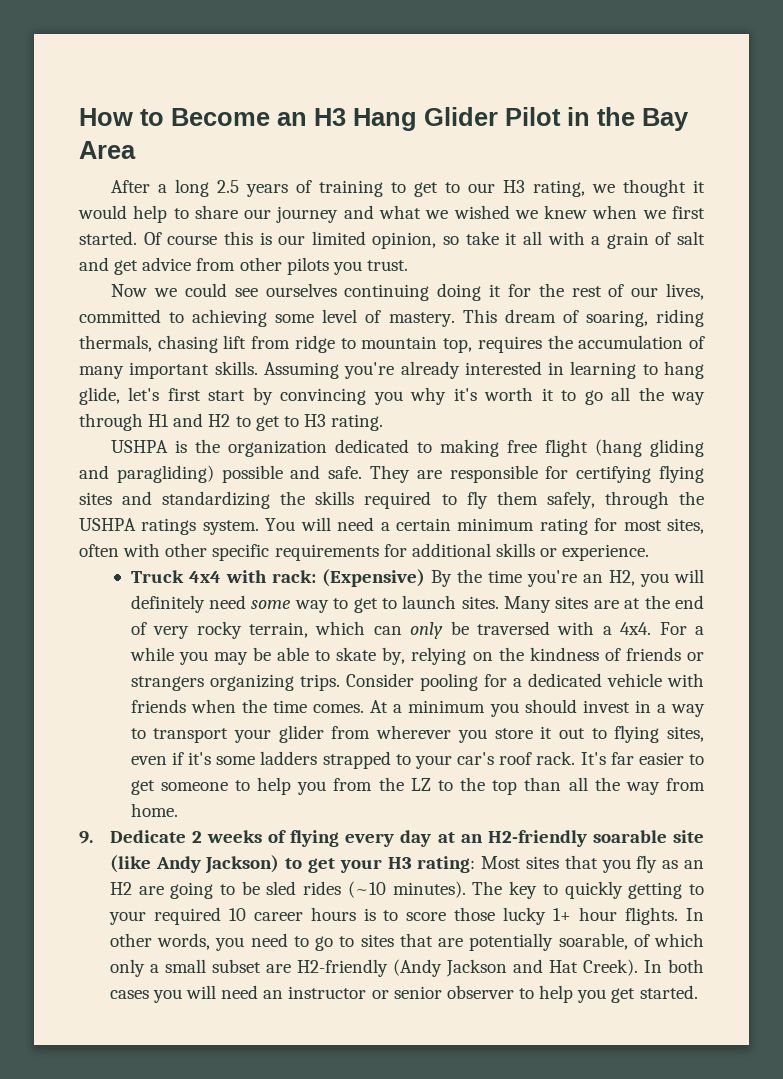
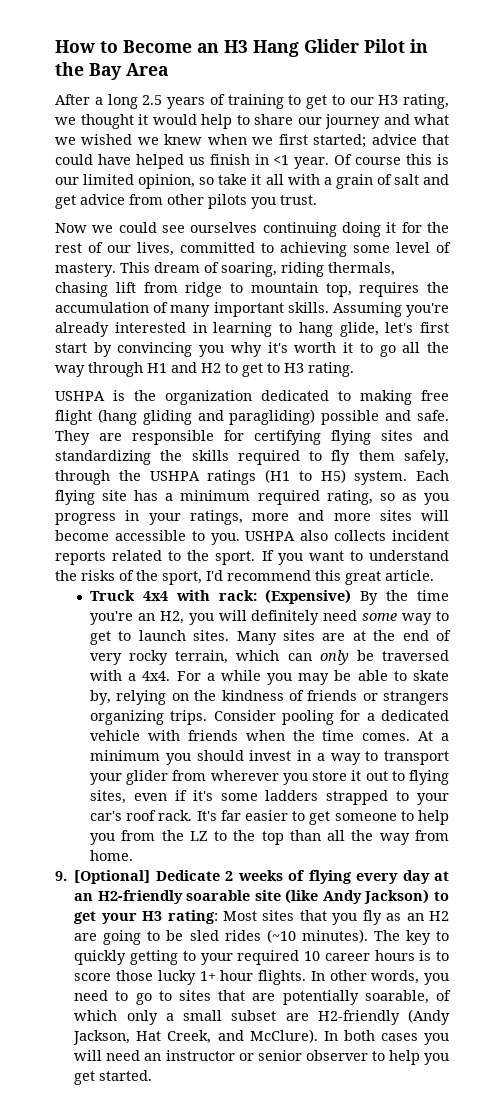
- After a long 2.5 years of training to get to our H3 rating, we thought it would help to share our journey and what we wished we knew when we first started.
+ After a long 2.5 years of training to get to our H3 rating, we thought it would help to share our journey and what we wished we knew when we first started; advice that could have helped us finish in <1 year.
- They are responsible for certifying flying sites and standardizing the skills required to fly them safely, through the USHPA ratings system. You will need a certain minimum rating for most sites, often with other specific requirements for additional skills or experience.
+ They are responsible for certifying flying sites and standardizing the skills required to fly them safely, through the USHPA ratings (H1 to H5) system. Each flying site has a minimum required rating, so as you progress in your ratings, more and more sites will become accessible to you. USHPA also collects incident reports related to the sport. If you want to understand the risks of the sport, I'd recommend this great article.
- 9. Dedicate 2 weeks of flying every day at an H2-friendly soarable site (like Andy Jackson) to get your H3 rating: Most sites that you fly as an H2 are going to be sled rides (~10 minutes).
+ 9. [Optional] Dedicate 2 weeks of flying every day at an H2-friendly soarable site (like Andy Jackson) to get your H3 rating: Most sites that you fly as an H2 are going to be sled rides (~10 minutes).
- In other words, you need to go to sites that are potentially soarable, of which only a small subset are H2-friendly (Andy Jackson and Hat Creek).
+ In other words, you need to go to sites that are potentially soarable, of which only a small subset are H2-friendly (Andy Jackson, Hat Creek, and McClure).

